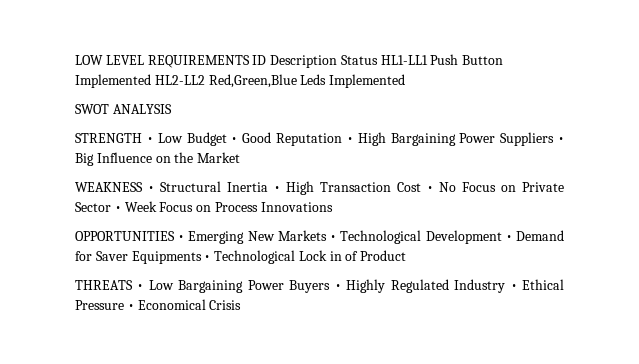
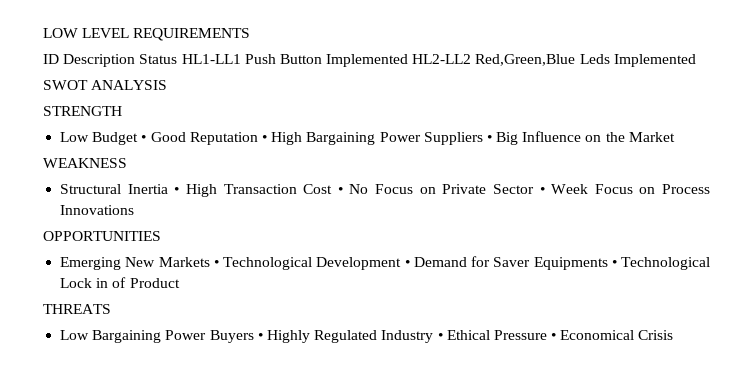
- LOW LEVEL REQUIREMENTS ID Description Status HL1-LL1 Push Button Implemented HL2-LL2 Red,Green,Blue Leds Implemented
+ LOW LEVEL REQUIREMENTS
+ ID Description Status HL1-LL1 Push Button Implemented HL2-LL2 Red,Green,Blue Leds Implemented
- STRENGTH • Low Budget • Good Reputation • High Bargaining Power Suppliers • Big Influence on the Market
+ STRENGTH
+ Low Budget • Good Reputation • High Bargaining Power Suppliers • Big Influence on the Market
- WEAKNESS • Structural Inertia • High Transaction Cost • No Focus on Private Sector • Week Focus on Process Innovations
+ WEAKNESS
+ Structural Inertia • High Transaction Cost • No Focus on Private Sector • Week Focus on Process Innovations
- OPPORTUNITIES • Emerging New Markets • Technological Development • Demand for Saver Equipments • Technological Lock in of Product
+ OPPORTUNITIES
+ Emerging New Markets • Technological Development • Demand for Saver Equipments • Technological Lock in of Product
- THREATS • Low Bargaining Power Buyers • Highly Regulated Industry • Ethical Pressure • Economical Crisis
+ THREATS
+ Low Bargaining Power Buyers • Highly Regulated Industry • Ethical Pressure • Economical Crisis

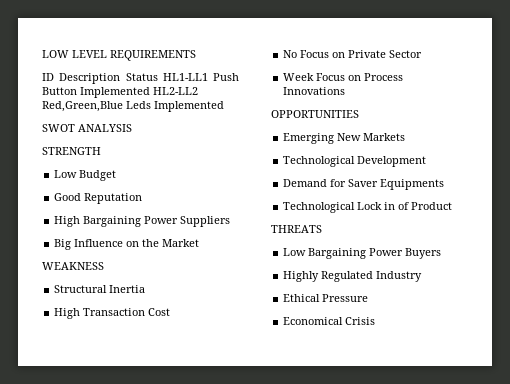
- Low Budget • Good Reputation • High Bargaining Power Suppliers • Big Influence on the Market
+ Low Budget
+ Good Reputation
+ High Bargaining Power Suppliers
+ Big Influence on the Market
- Structural Inertia • High Transaction Cost • No Focus on Private Sector • Week Focus on Process Innovations
+ Structural Inertia
+ High Transaction Cost
+ No Focus on Private Sector
+ Week Focus on Process Innovations
- Emerging New Markets • Technological Development • Demand for Saver Equipments • Technological Lock in of Product
+ Emerging New Markets
+ Technological Development
+ Demand for Saver Equipments
+ Technological Lock in of Product
- Low Bargaining Power Buyers • Highly Regulated Industry • Ethical Pressure • Economical Crisis
+ Low Bargaining Power Buyers
+ Highly Regulated Industry
+ Ethical Pressure
+ Economical Crisis

